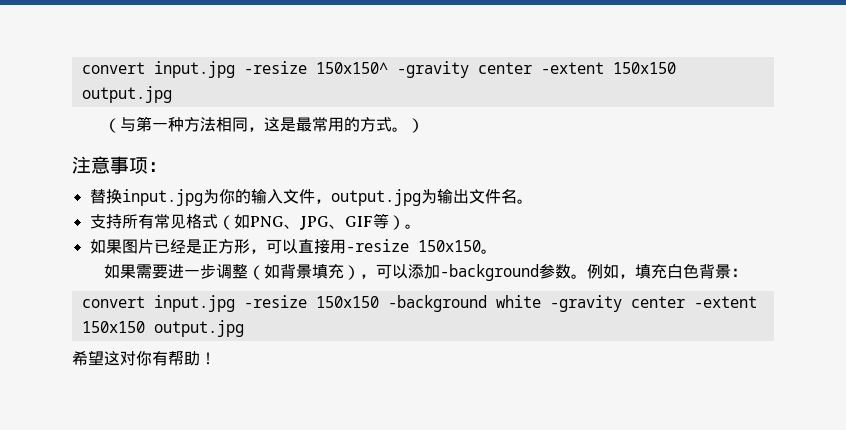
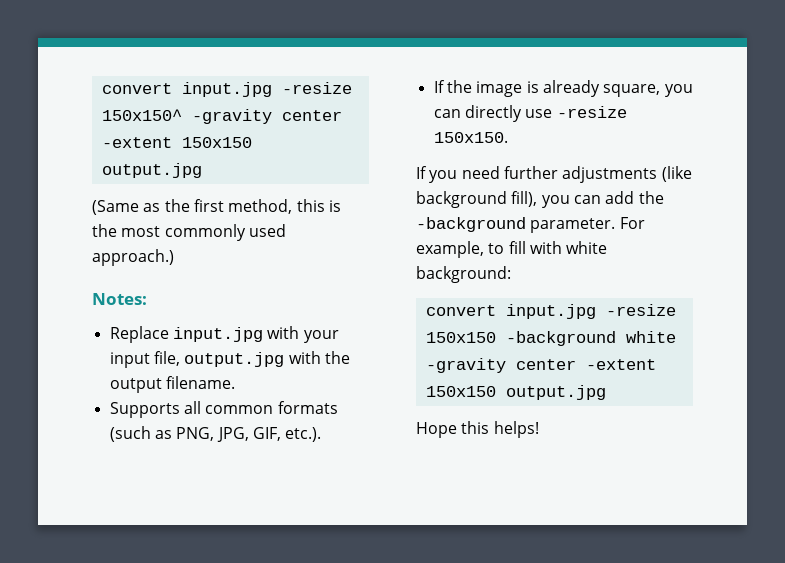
- （与第一种方法相同，这是最常用的方式。）
- 注意事项：
- 替换input.jpg为你的输入文件，output.jpg为输出文件名。
- 支持所有常见格式（如PNG、JPG、GIF等）。
- 如果图片已经是正方形，可以直接用-resize 150x150。
- 如果需要进一步调整（如背景填充），可以添加-background参数。例如，填充白色背景：
+ (Same as the first method, this is the most commonly used approach.)
+ Notes:
+ Replace input.jpg with your input file, output.jpg with the output filename.
+ Supports all common formats (such as PNG, JPG, GIF, etc.).
+ If the image is already square, you can directly use -resize 150x150.
+ If you need further adjustments (like background fill), you can add the -background parameter. For example, to fill with white background:
- 希望这对你有帮助！
+ Hope this helps!

